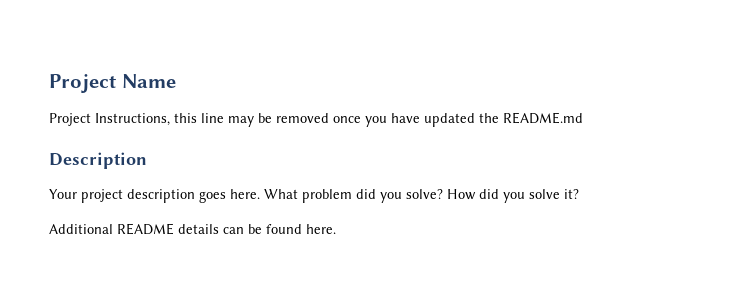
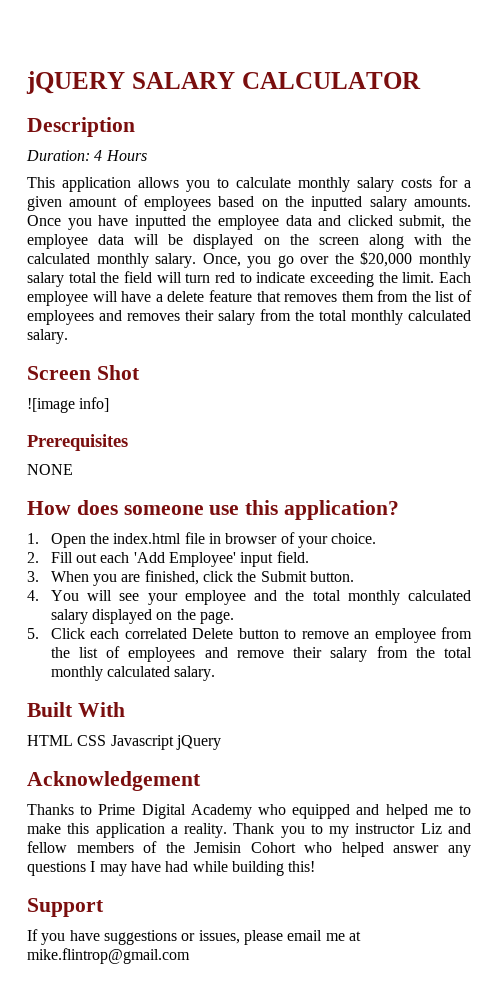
- Project Name
- Project Instructions, this line may be removed once you have updated the README.md
+ jQUERY SALARY CALCULATOR
  Description
- Your project description goes here. What problem did you solve? How did you solve it?
- Additional README details can be found here.
+ Duration: 4 Hours
+ This application allows you to calculate monthly salary costs for a given amount of employees based on the inputted salary amounts. Once you have inputted the employee data and clicked submit, the employee data will be displayed on the screen along with the calculated monthly salary. Once, you go over the $20,000 monthly salary total the field will turn red to indicate exceeding the limit. Each employee will have a delete feature that removes them from the list of employees and removes their salary from the total monthly calculated salary.
+ Screen Shot
+ ![image info]
+ Prerequisites
+ NONE
+ How does someone use this application?
+ 1. Open the index.html file in browser of your choice.
+ 2. Fill out each 'Add Employee' input field.
+ 3. When you are finished, click the Submit button.
+ 4. You will see your employee and the total monthly calculated salary displayed on the page.
+ 5. Click each correlated Delete button to remove an employee from the list of employees and remove their salary from the total monthly calculated salary.
+ Built With
+ HTML CSS Javascript jQuery
+ Acknowledgement
+ Thanks to Prime Digital Academy who equipped and helped me to make this application a reality. Thank you to my instructor Liz and fellow members of the Jemisin Cohort who helped answer any questions I may have had while building this!
+ Support
+ If you have suggestions or issues, please email me at mike.flintrop@gmail.com

